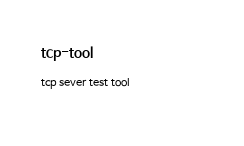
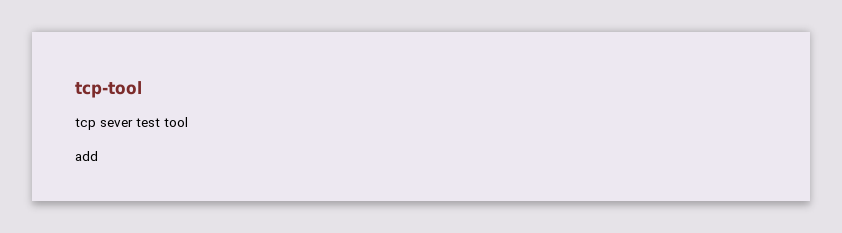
+ add

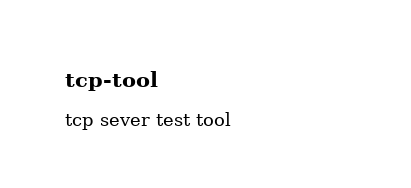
- add

